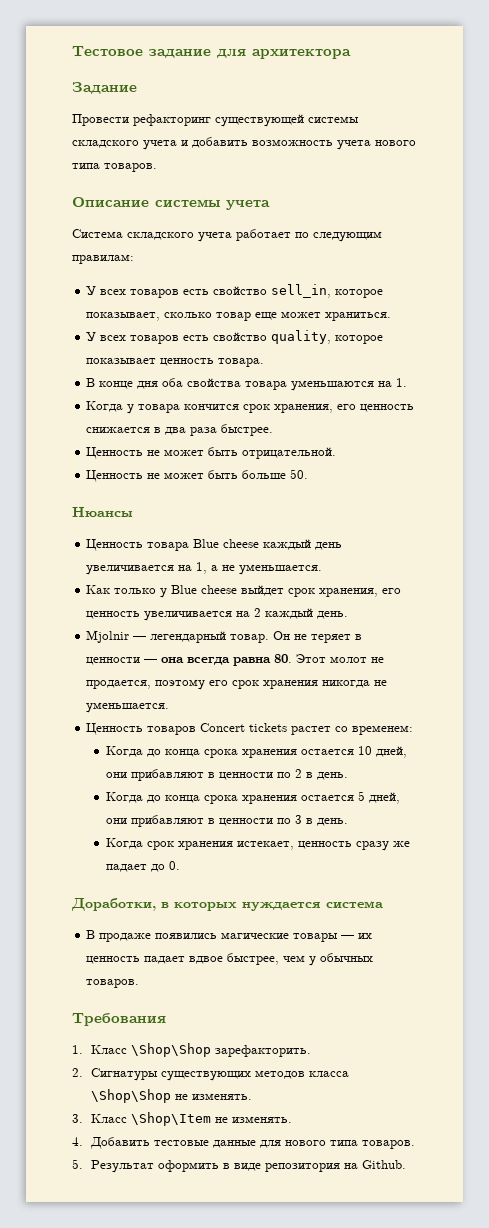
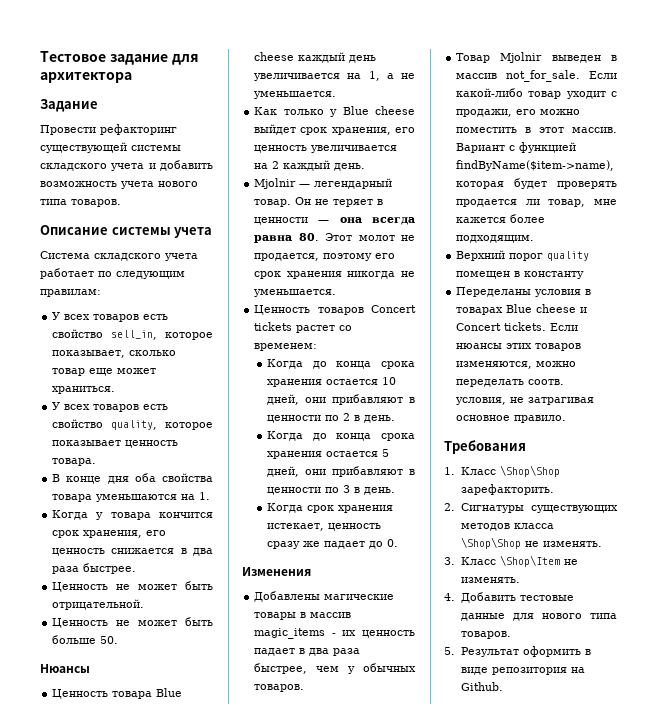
- Доработки, в которых нуждается система
- В продаже появились магические товары — их ценность падает вдвое быстрее, чем у обычных товаров.
+ Изменения
+ Добавлены магические товары в массив magic_items - их ценность падает в два раза быстрее, чем у обычных товаров.
+ Товар Mjolnir выведен в массив not_for_sale. Если какой-либо товар уходит с продажи, его можно поместить в этот массив. Вариант с функцией findByName($item->name), которая будет проверять продается ли товар, мне кажется более подходящим.
+ Верхний порог quality помещен в константу
+ Переделаны условия в товарах Blue cheese и Concert tickets. Если нюансы этих товаров изменяются, можно переделать соотв. условия, не затрагивая основное правило.

